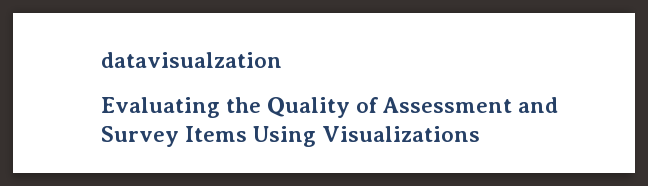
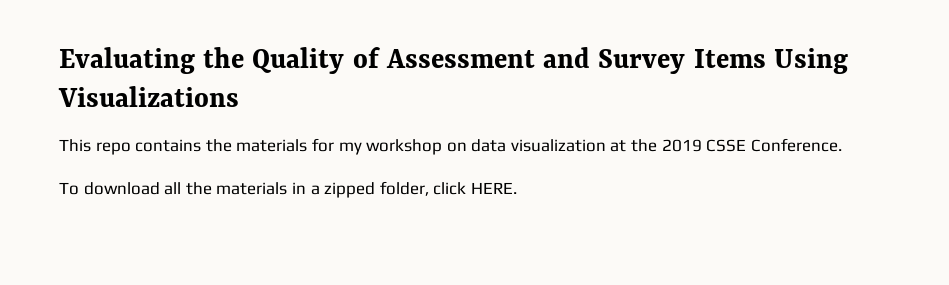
- datavisualzation
+ This repo contains the materials for my workshop on data visualization at the 2019 CSSE Conference.
+ To download all the materials in a zipped folder, click HERE.

